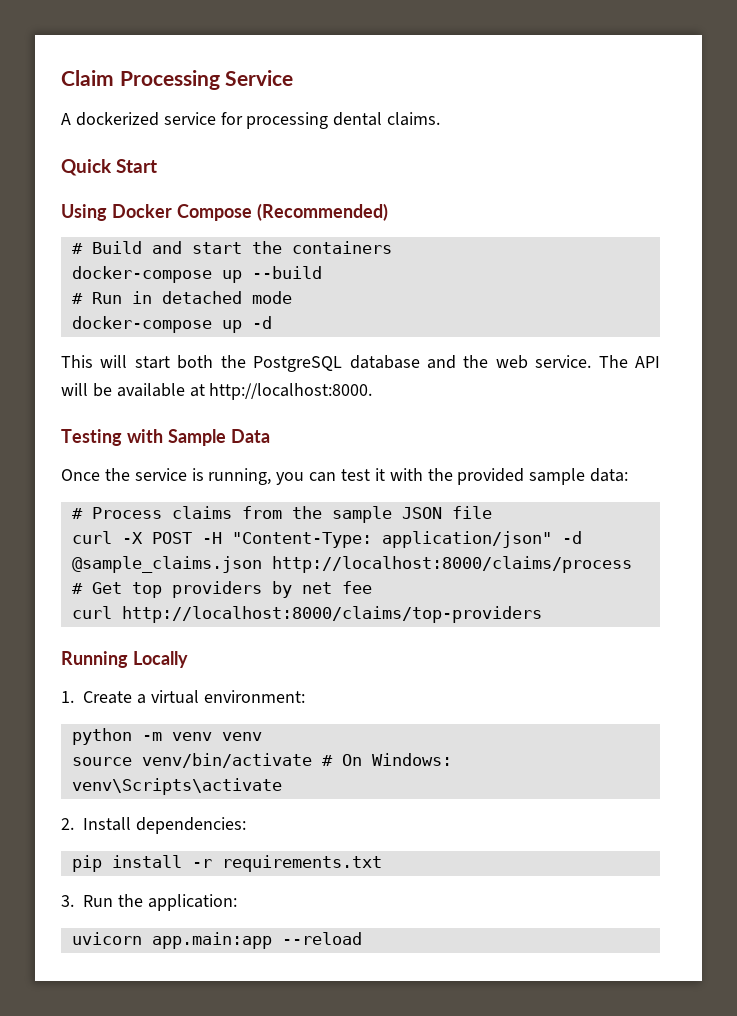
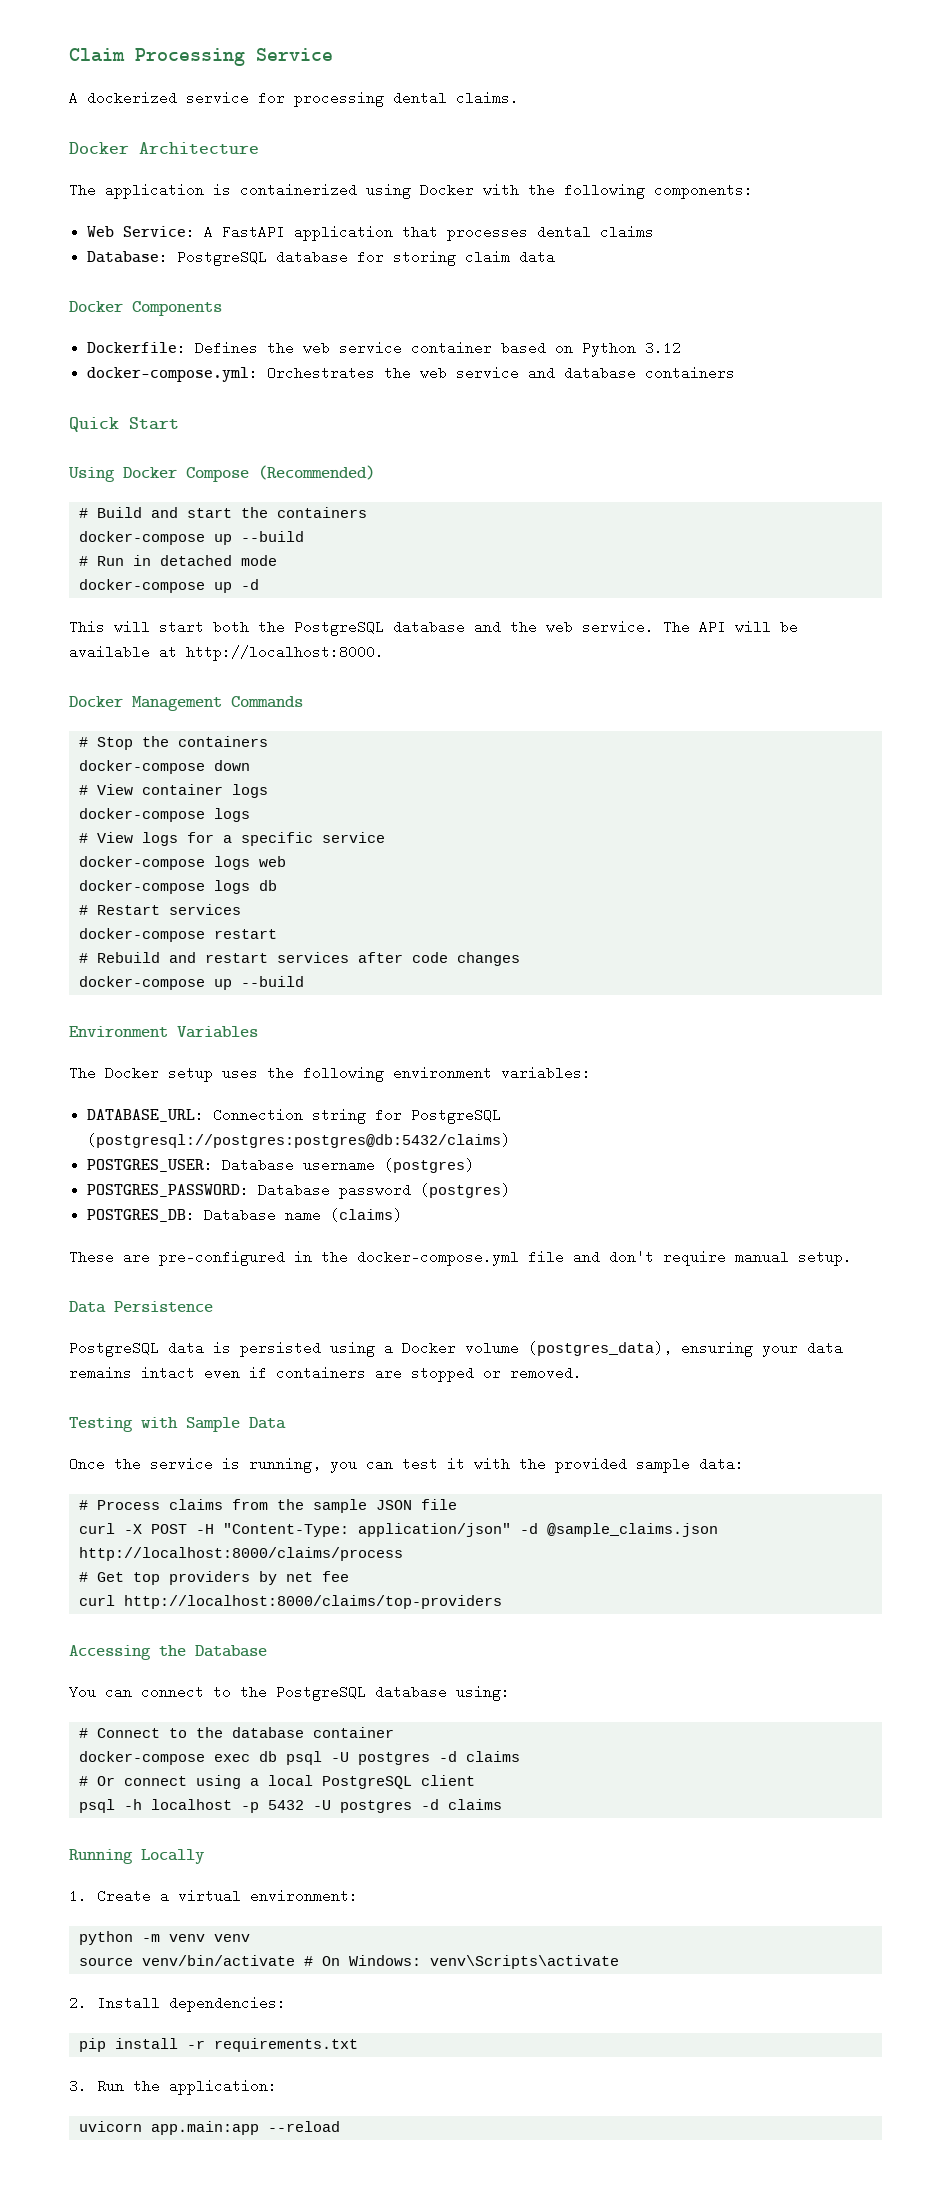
+ Docker Architecture
+ The application is containerized using Docker with the following components:
+ Web Service: A FastAPI application that processes dental claims
+ Database: PostgreSQL database for storing claim data
+ Docker Components
+ Dockerfile: Defines the web service container based on Python 3.12
+ docker-compose.yml: Orchestrates the web service and database containers
+ Docker Management Commands
+ # Stop the containers
+ docker-compose down
+ # View container logs
+ docker-compose logs
+ # View logs for a specific service
+ docker-compose logs web
+ docker-compose logs db
+ # Restart services
+ docker-compose restart
+ # Rebuild and restart services after code changes
+ docker-compose up --build
+ Environment Variables
+ The Docker setup uses the following environment variables:
+ DATABASE_URL: Connection string for PostgreSQL (postgresql://postgres:postgres@db:5432/claims)
+ POSTGRES_USER: Database username (postgres)
+ POSTGRES_PASSWORD: Database password (postgres)
+ POSTGRES_DB: Database name (claims)
+ These are pre-configured in the docker-compose.yml file and don't require manual setup.
+ Data Persistence
+ PostgreSQL data is persisted using a Docker volume (postgres_data), ensuring your data remains intact even if containers are stopped or removed.
+ Accessing the Database
+ You can connect to the PostgreSQL database using:
+ # Connect to the database container
+ docker-compose exec db psql -U postgres -d claims
+ # Or connect using a local PostgreSQL client
+ psql -h localhost -p 5432 -U postgres -d claims

